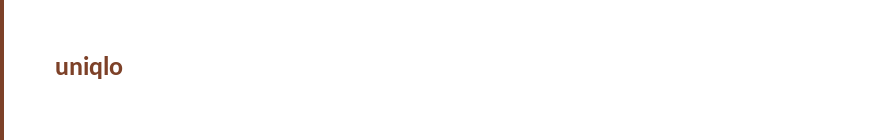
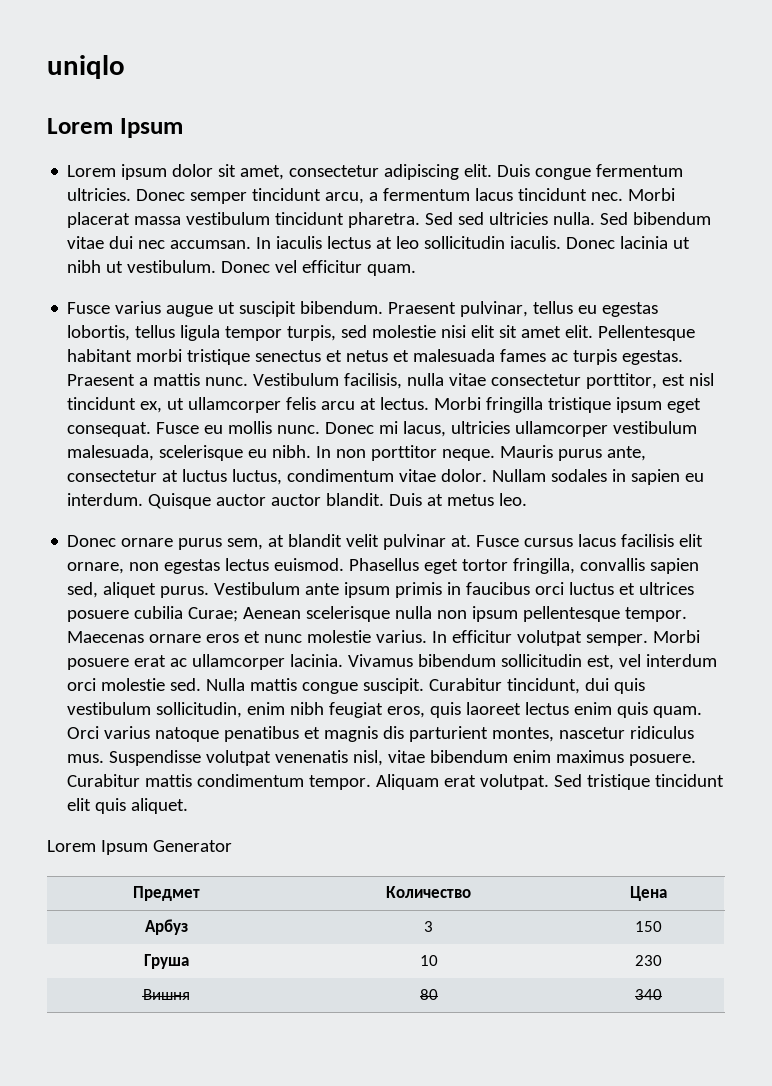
  uniqlo
+ Lorem Ipsum
+ Lorem ipsum dolor sit amet, consectetur adipiscing elit. Duis congue fermentum ultricies. Donec semper tincidunt arcu, a fermentum lacus tincidunt nec. Morbi placerat massa vestibulum tincidunt pharetra. Sed sed ultricies nulla. Sed bibendum vitae dui nec accumsan. In iaculis lectus at leo sollicitudin iaculis. Donec lacinia ut nibh ut vestibulum. Donec vel efficitur quam.
+ Fusce varius augue ut suscipit bibendum. Praesent pulvinar, tellus eu egestas lobortis, tellus ligula tempor turpis, sed molestie nisi elit sit amet elit. Pellentesque habitant morbi tristique senectus et netus et malesuada fames ac turpis egestas. Praesent a mattis nunc. Vestibulum facilisis, nulla vitae consectetur porttitor, est nisl tincidunt ex, ut ullamcorper felis arcu at lectus. Morbi fringilla tristique ipsum eget consequat. Fusce eu mollis nunc. Donec mi lacus, ultricies ullamcorper vestibulum malesuada, scelerisque eu nibh. In non porttitor neque. Mauris purus ante, consectetur at luctus luctus, condimentum vitae dolor. Nullam sodales in sapien eu interdum. Quisque auctor auctor blandit. Duis at metus leo.
+ Donec ornare purus sem, at blandit velit pulvinar at. Fusce cursus lacus facilisis elit ornare, non egestas lectus euismod. Phasellus eget tortor fringilla, convallis sapien sed, aliquet purus. Vestibulum ante ipsum primis in faucibus orci luctus et ultrices posuere cubilia Curae; Aenean scelerisque nulla non ipsum pellentesque tempor. Maecenas ornare eros et nunc molestie varius. In efficitur volutpat semper. Morbi posuere erat ac ullamcorper lacinia. Vivamus bibendum sollicitudin est, vel interdum orci molestie sed. Nulla mattis congue suscipit. Curabitur tincidunt, dui quis vestibulum sollicitudin, enim nibh feugiat eros, quis laoreet lectus enim quis quam. Orci varius natoque penatibus et magnis dis parturient montes, nascetur ridiculus mus. Suspendisse volutpat venenatis nisl, vitae bibendum enim maximus posuere. Curabitur mattis condimentum tempor. Aliquam erat volutpat. Sed tristique tincidunt elit quis aliquet.
+ Lorem Ipsum Generator
+ Предмет | Количество | Цена
+ Арбуз | 3 | 150
+ Груша | 10 | 230
+ Вишня | 80 | 340

